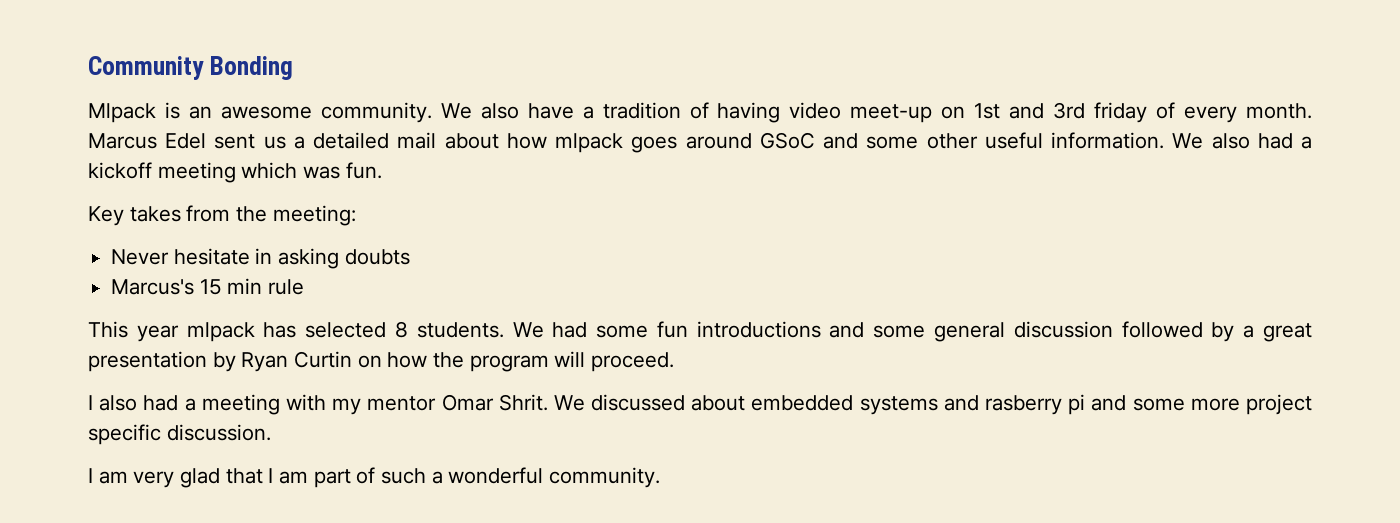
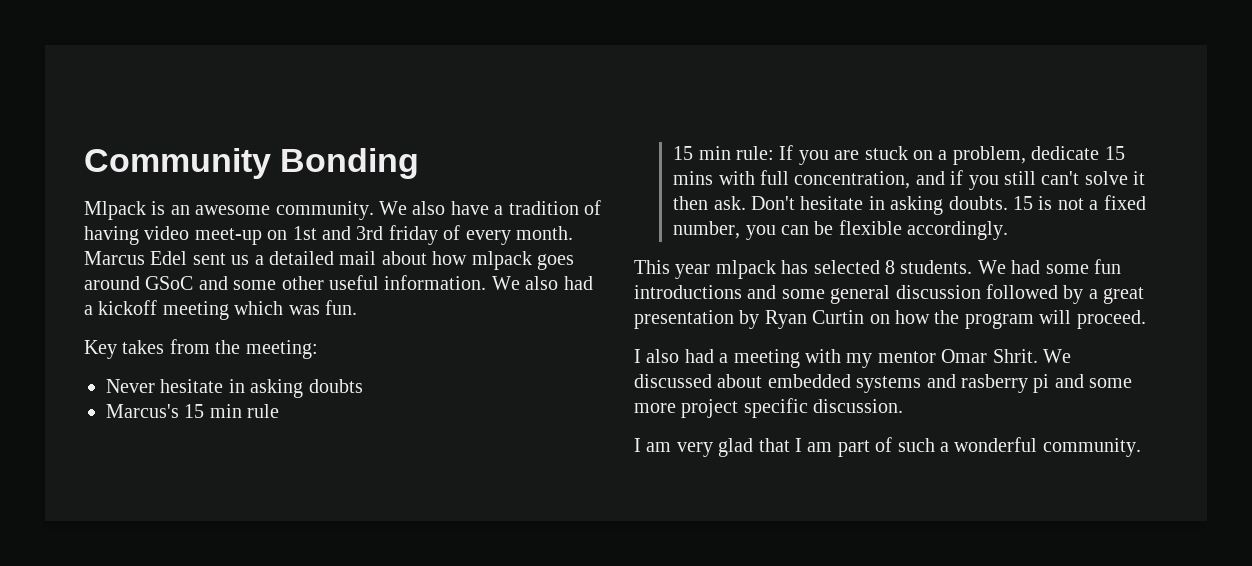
+ 15 min rule: If you are stuck on a problem, dedicate 15 mins with full concentration, and if you still can't solve it then ask. Don't hesitate in asking doubts. 15 is not a fixed number, you can be flexible accordingly.

